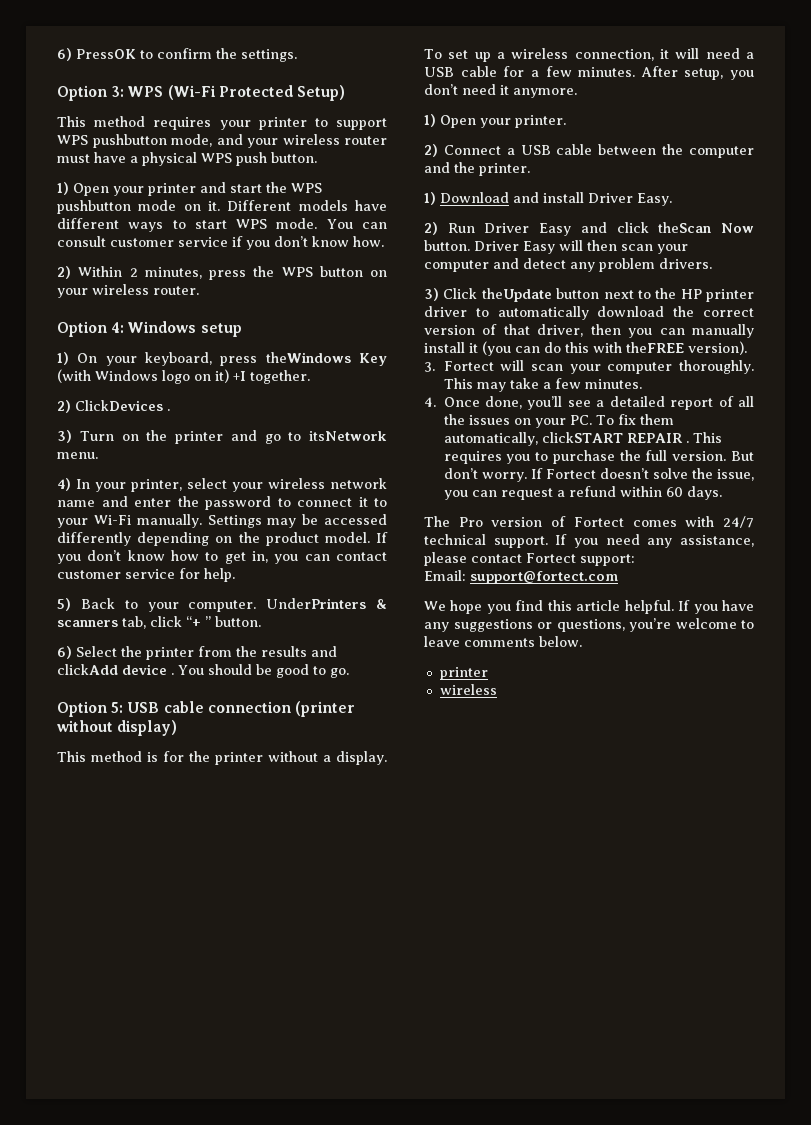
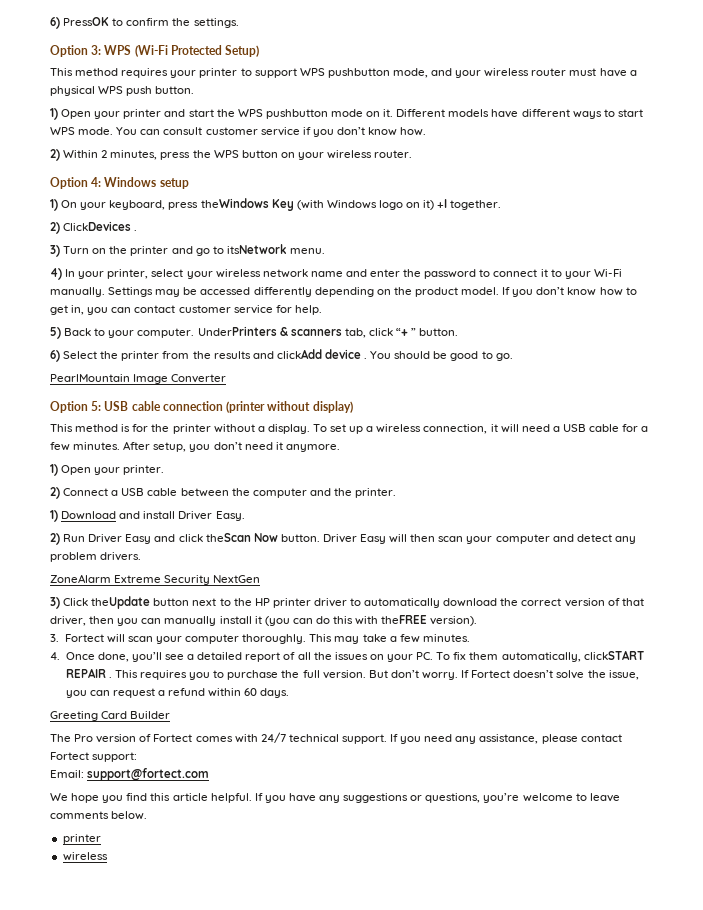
+ PearlMountain Image Converter
+ ZoneAlarm Extreme Security NextGen
+ Greeting Card Builder

